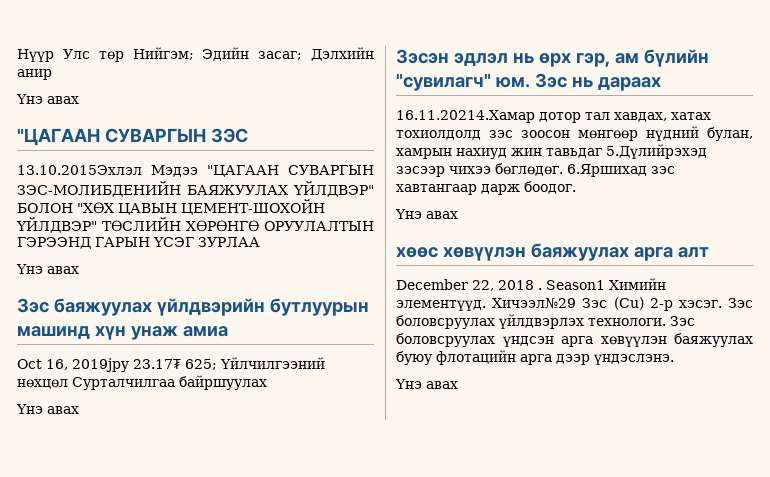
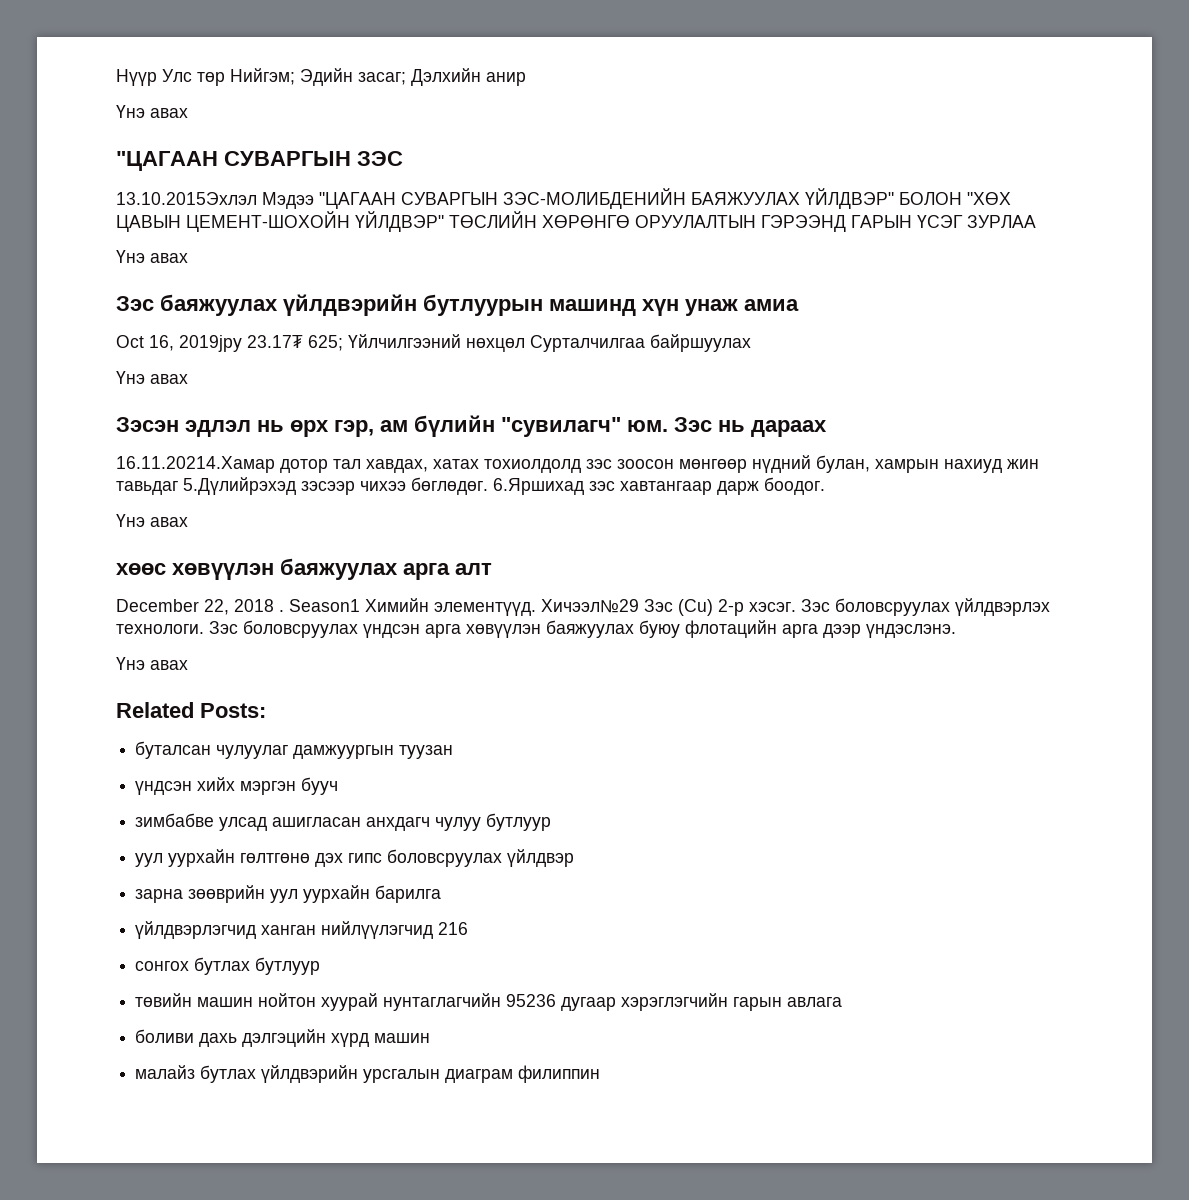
+ Related Posts:
+ буталсан чулуулаг дамжуургын туузан
+ үндсэн хийх мэргэн бууч
+ зимбабве улсад ашигласан анхдагч чулуу бутлуур
+ уул уурхайн гөлтгөнө дэх гипс боловсруулах үйлдвэр
+ зарна зөөврийн уул уурхайн барилга
+ үйлдвэрлэгчид ханган нийлүүлэгчид 216
+ сонгох бутлах бутлуур
+ төвийн машин нойтон хуурай нунтаглагчийн 95236 дугаар хэрэглэгчийн гарын авлага
+ боливи дахь дэлгэцийн хүрд машин
+ малайз бутлах үйлдвэрийн урсгалын диаграм филиппин

